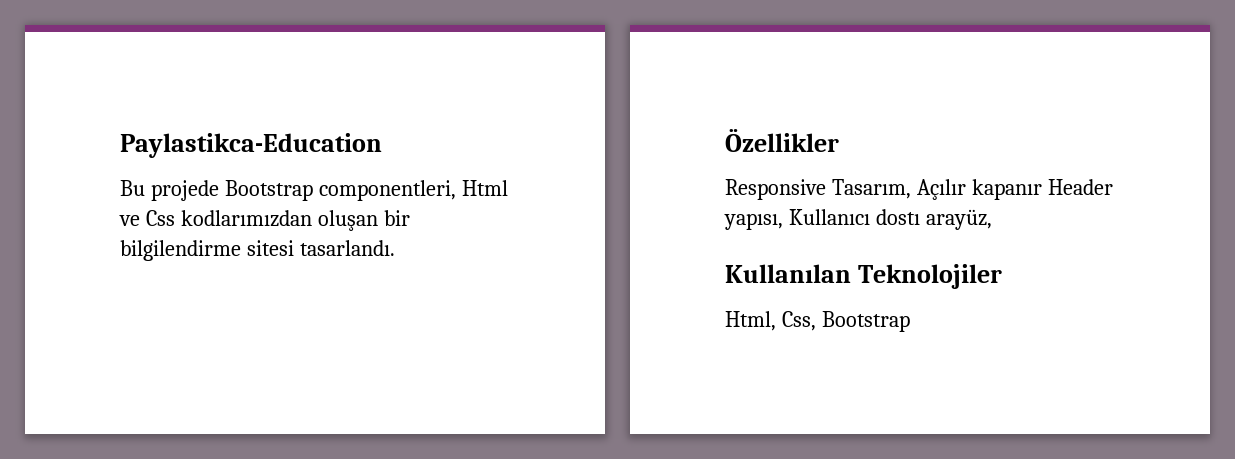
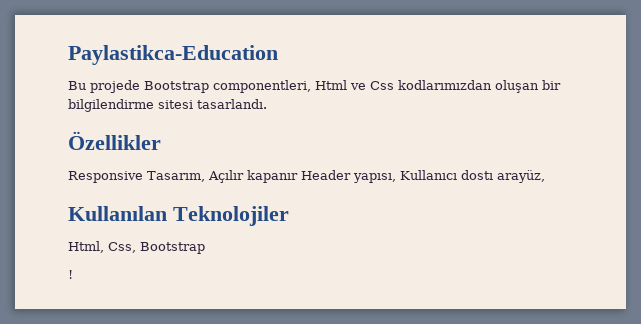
+ !

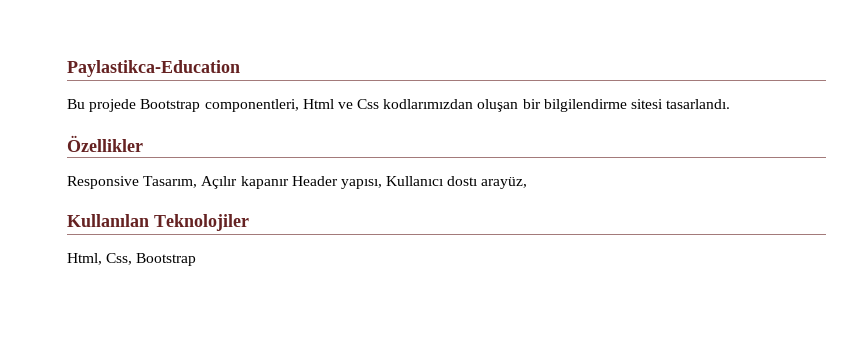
- !

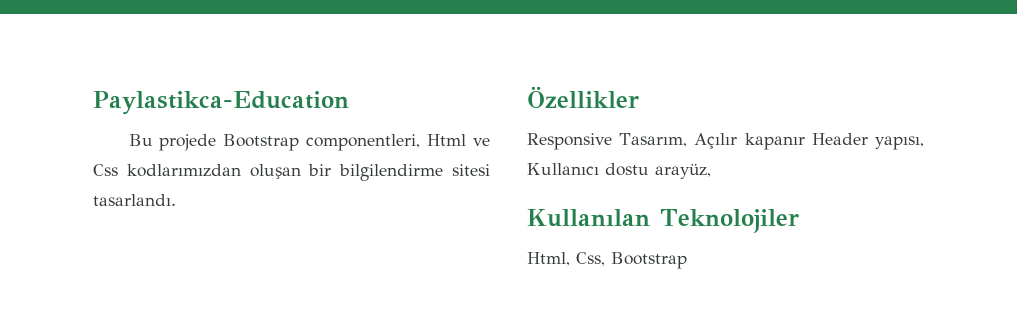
- Responsive Tasarım, Açılır kapanır Header yapısı, Kullanıcı dostı arayüz,
+ Responsive Tasarım, Açılır kapanır Header yapısı, Kullanıcı dostu arayüz,

